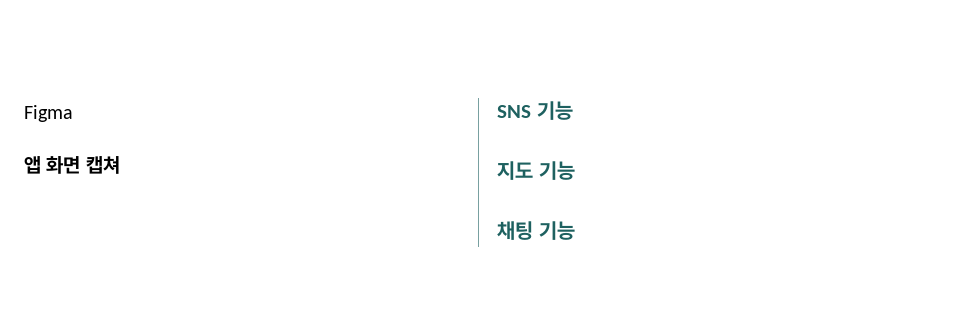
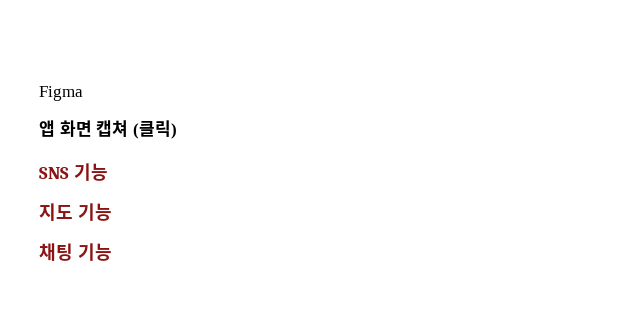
- 앱 화면 캡쳐
+ 앱 화면 캡쳐 (클릭)

